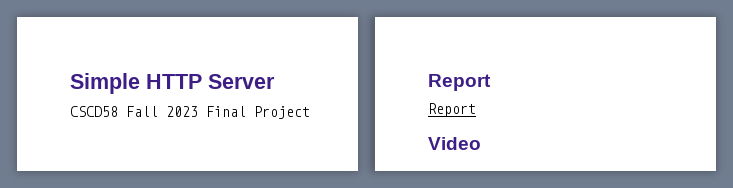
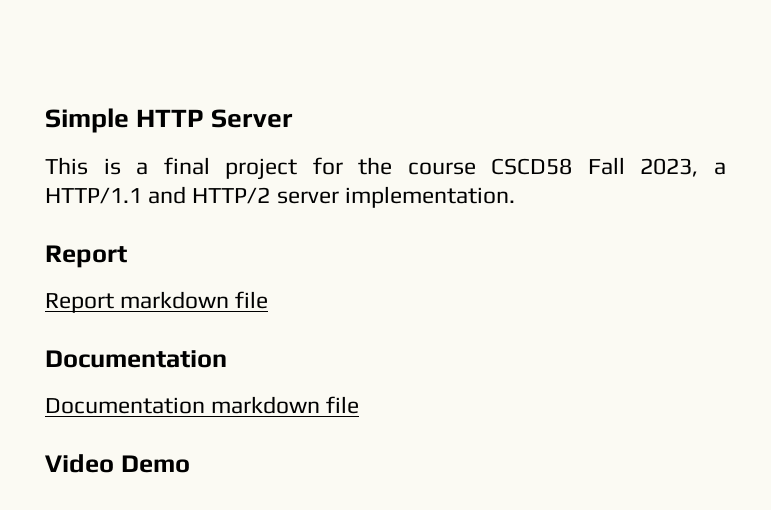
- CSCD58 Fall 2023 Final Project
+ This is a final project for the course CSCD58 Fall 2023, a HTTP/1.1 and HTTP/2 server implementation.
  Report
- Report
+ Report markdown file
+ Documentation
+ Documentation markdown file
- Video
+ Video Demo

